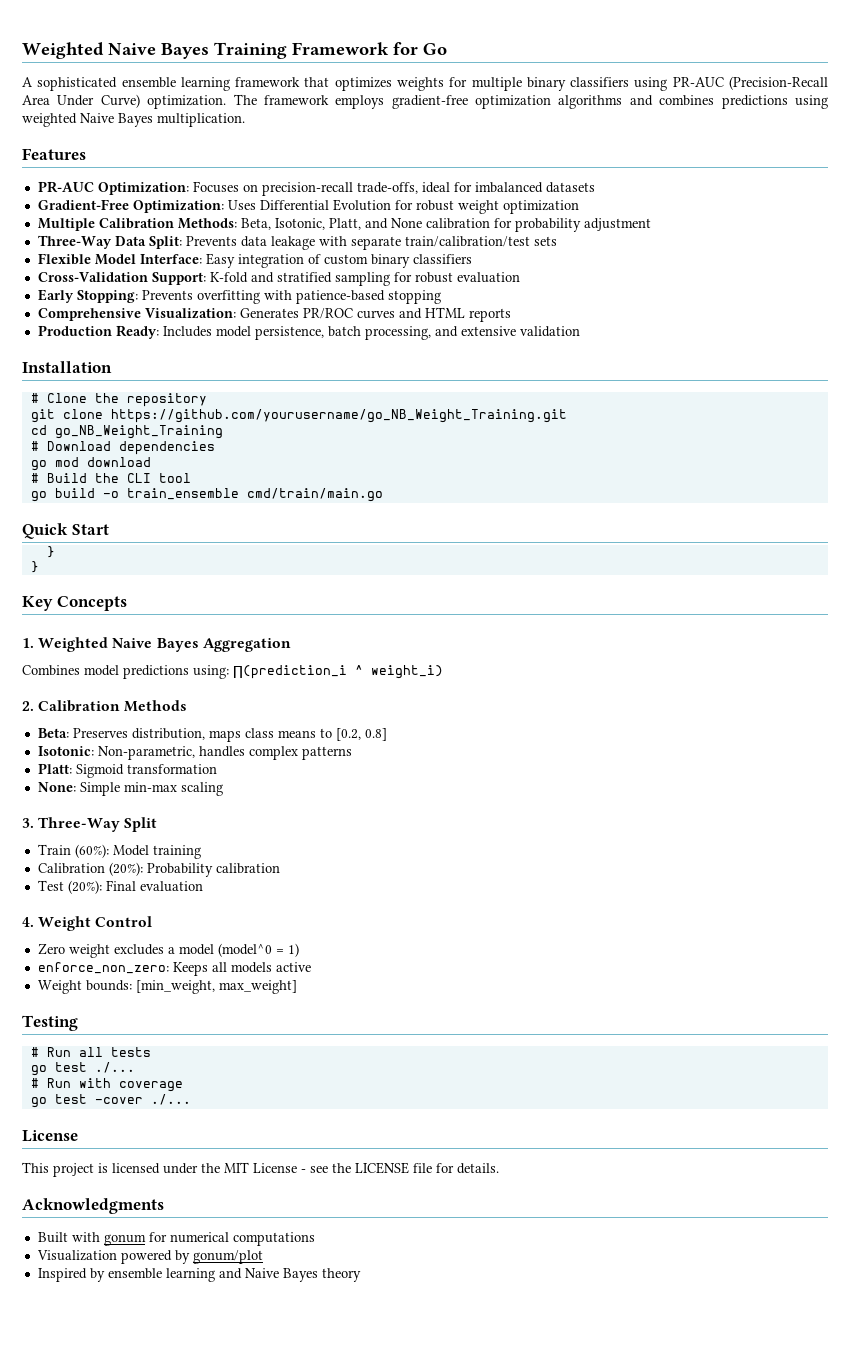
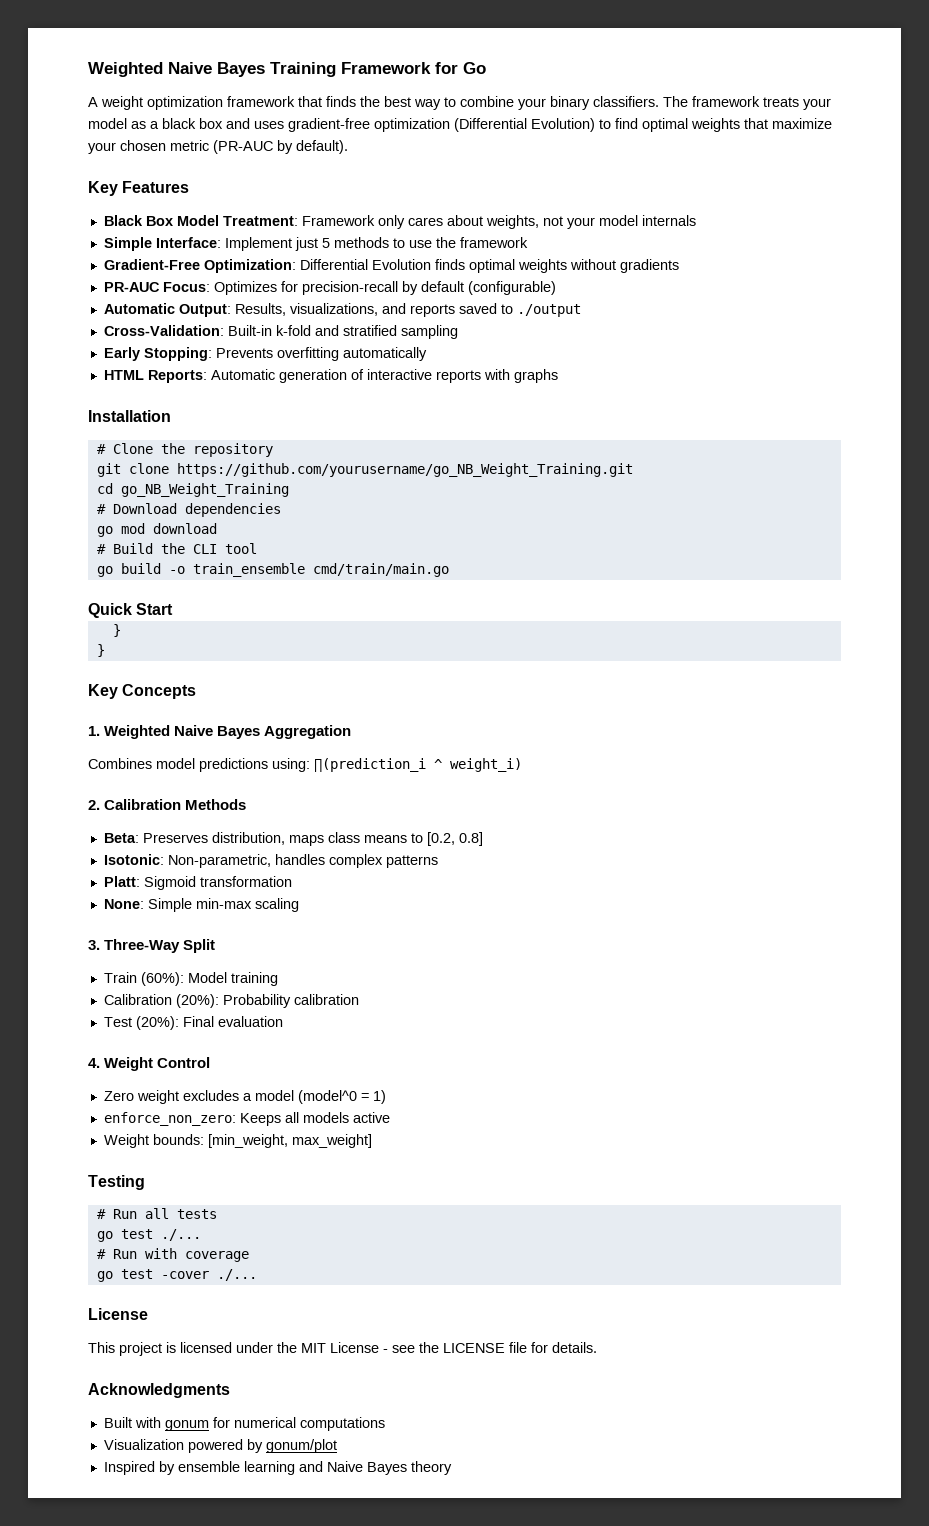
- A sophisticated ensemble learning framework that optimizes weights for multiple binary classifiers using PR-AUC (Precision-Recall Area Under Curve) optimization. The framework employs gradient-free optimization algorithms and combines predictions using weighted Naive Bayes multiplication.
- Features
- PR-AUC Optimization: Focuses on precision-recall trade-offs, ideal for imbalanced datasets
+ A weight optimization framework that finds the best way to combine your binary classifiers. The framework treats your model as a black box and uses gradient-free optimization (Differential Evolution) to find optimal weights that maximize your chosen metric (PR-AUC by default).
+ Key Features
+ Black Box Model Treatment: Framework only cares about weights, not your model internals
+ Simple Interface: Implement just 5 methods to use the framework
- Gradient-Free Optimization: Uses Differential Evolution for robust weight optimization
- Multiple Calibration Methods: Beta, Isotonic, Platt, and None calibration for probability adjustment
- Three-Way Data Split: Prevents data leakage with separate train/calibration/test sets
- Flexible Model Interface: Easy integration of custom binary classifiers
- Cross-Validation Support: K-fold and stratified sampling for robust evaluation
+ Gradient-Free Optimization: Differential Evolution finds optimal weights without gradients
+ PR-AUC Focus: Optimizes for precision-recall by default (configurable)
+ Automatic Output: Results, visualizations, and reports saved to ./output
+ Cross-Validation: Built-in k-fold and stratified sampling
- Early Stopping: Prevents overfitting with patience-based stopping
- Comprehensive Visualization: Generates PR/ROC curves and HTML reports
- Production Ready: Includes model persistence, batch processing, and extensive validation
+ Early Stopping: Prevents overfitting automatically
+ HTML Reports: Automatic generation of interactive reports with graphs

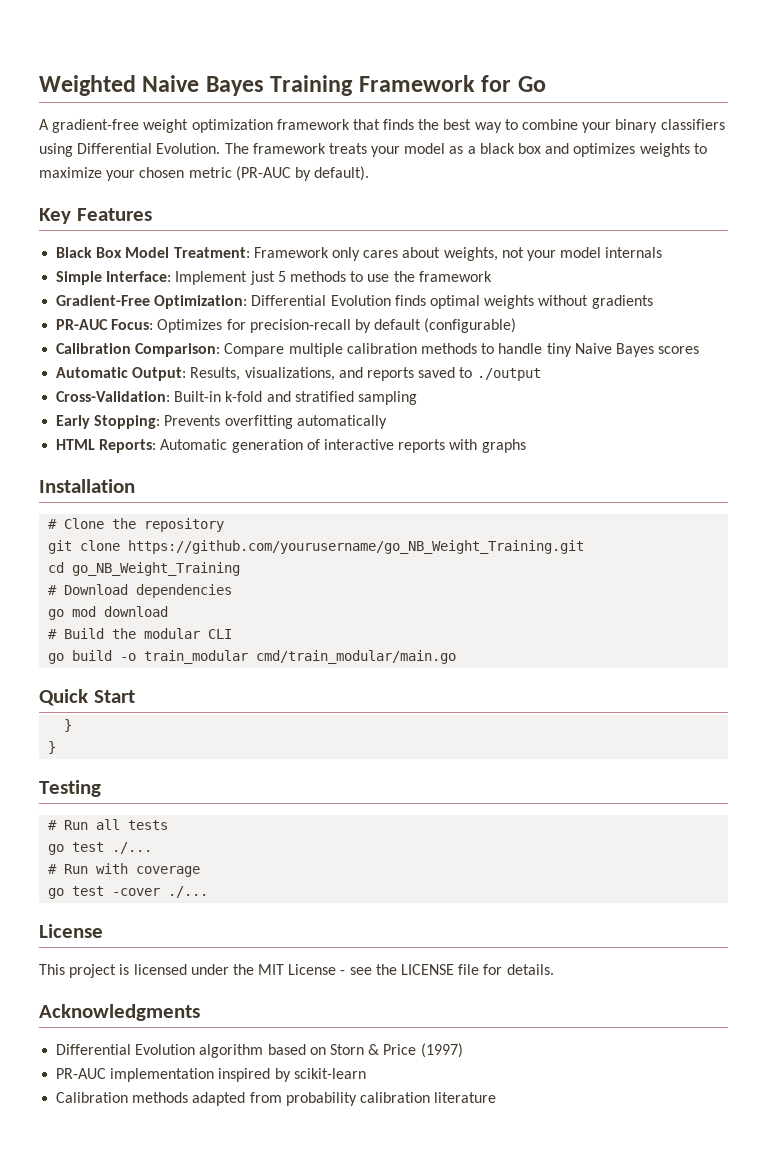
- A weight optimization framework that finds the best way to combine your binary classifiers.
+ A gradient-free weight optimization framework that finds the best way to combine your binary classifiers using Differential Evolution.
- The framework treats your model as a black box and uses gradient-free optimization (Differential Evolution) to find optimal weights that maximize your chosen metric (PR-AUC by default).
+ The framework treats your model as a black box and optimizes weights to maximize your chosen metric (PR-AUC by default).
+ Calibration Comparison: Compare multiple calibration methods to handle tiny Naive Bayes scores
- # Build the CLI tool
+ # Build the modular CLI
- go build -o train_ensemble cmd/train/main.go
+ go build -o train_modular cmd/train_modular/main.go
- Key Concepts
- 1. Weighted Naive Bayes Aggregation
- Combines model predictions using: ∏(prediction_i ^ weight_i)
- 2. Calibration Methods
- Beta: Preserves distribution, maps class means to [0.2, 0.8]
- Isotonic: Non-parametric, handles complex patterns
- Platt: Sigmoid transformation
- None: Simple min-max scaling
- 3. Three-Way Split
- Train (60%): Model training
- Calibration (20%): Probability calibration
- Test (20%): Final evaluation
- 4. Weight Control
- Zero weight excludes a model (model^0 = 1)
- enforce_non_zero: Keeps all models active
- Weight bounds: [min_weight, max_weight]
- Built with gonum for numerical computations
- Visualization powered by gonum/plot
- Inspired by ensemble learning and Naive Bayes theory
+ Differential Evolution algorithm based on Storn & Price (1997)
+ PR-AUC implementation inspired by scikit-learn
+ Calibration methods adapted from probability calibration literature

